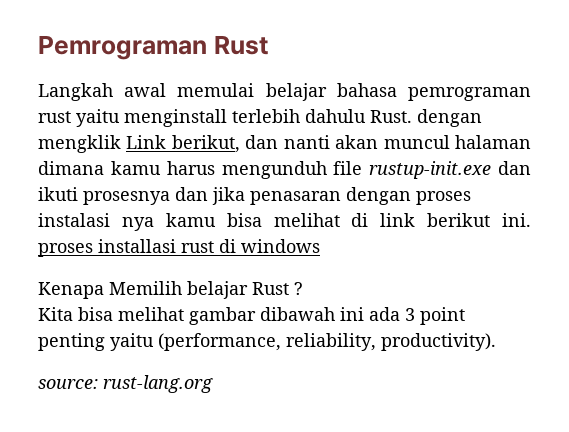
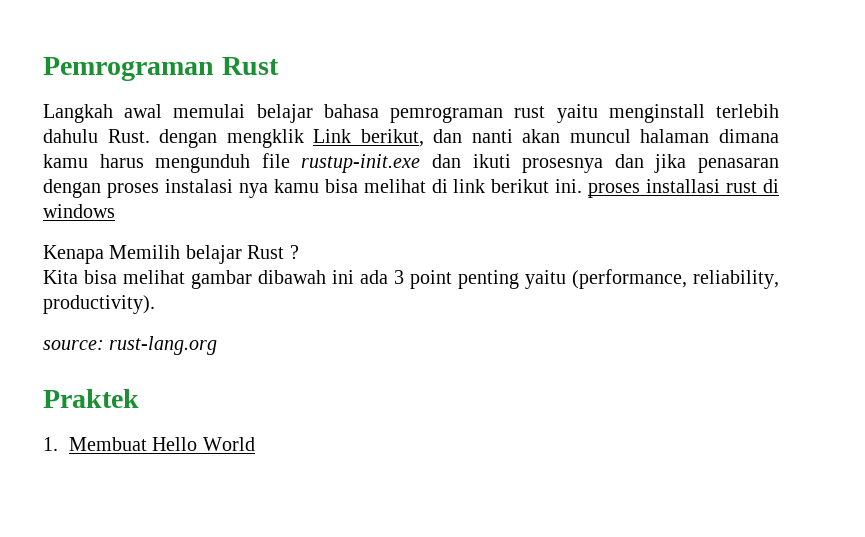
+ Praktek
+ 1. Membuat Hello World

